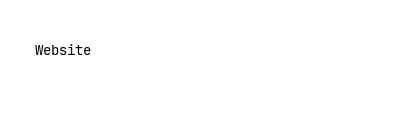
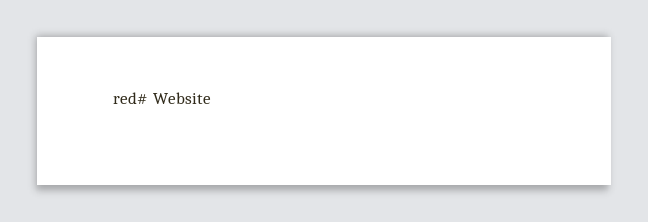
- Website
+ red# Website

